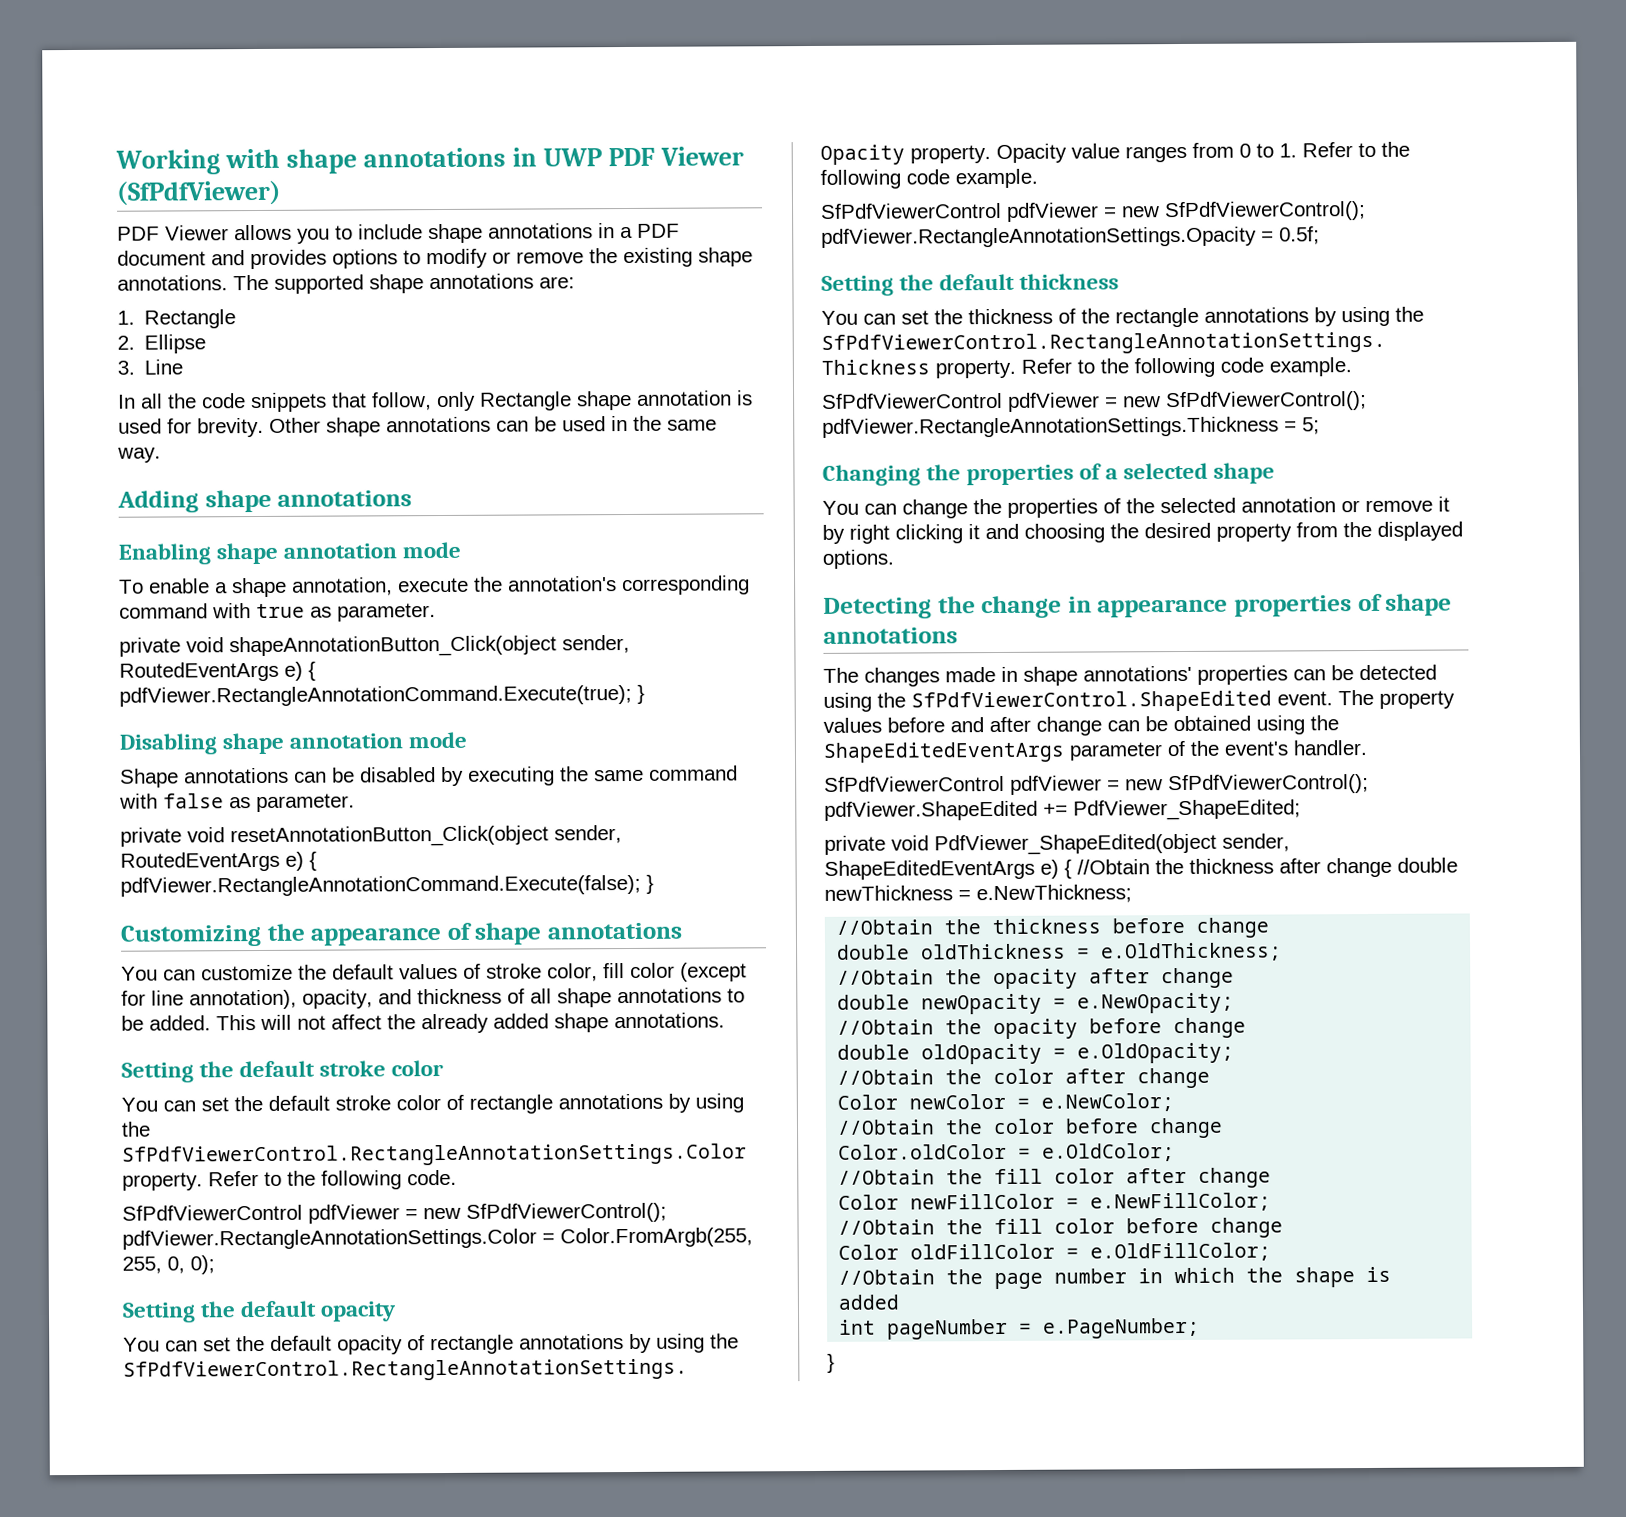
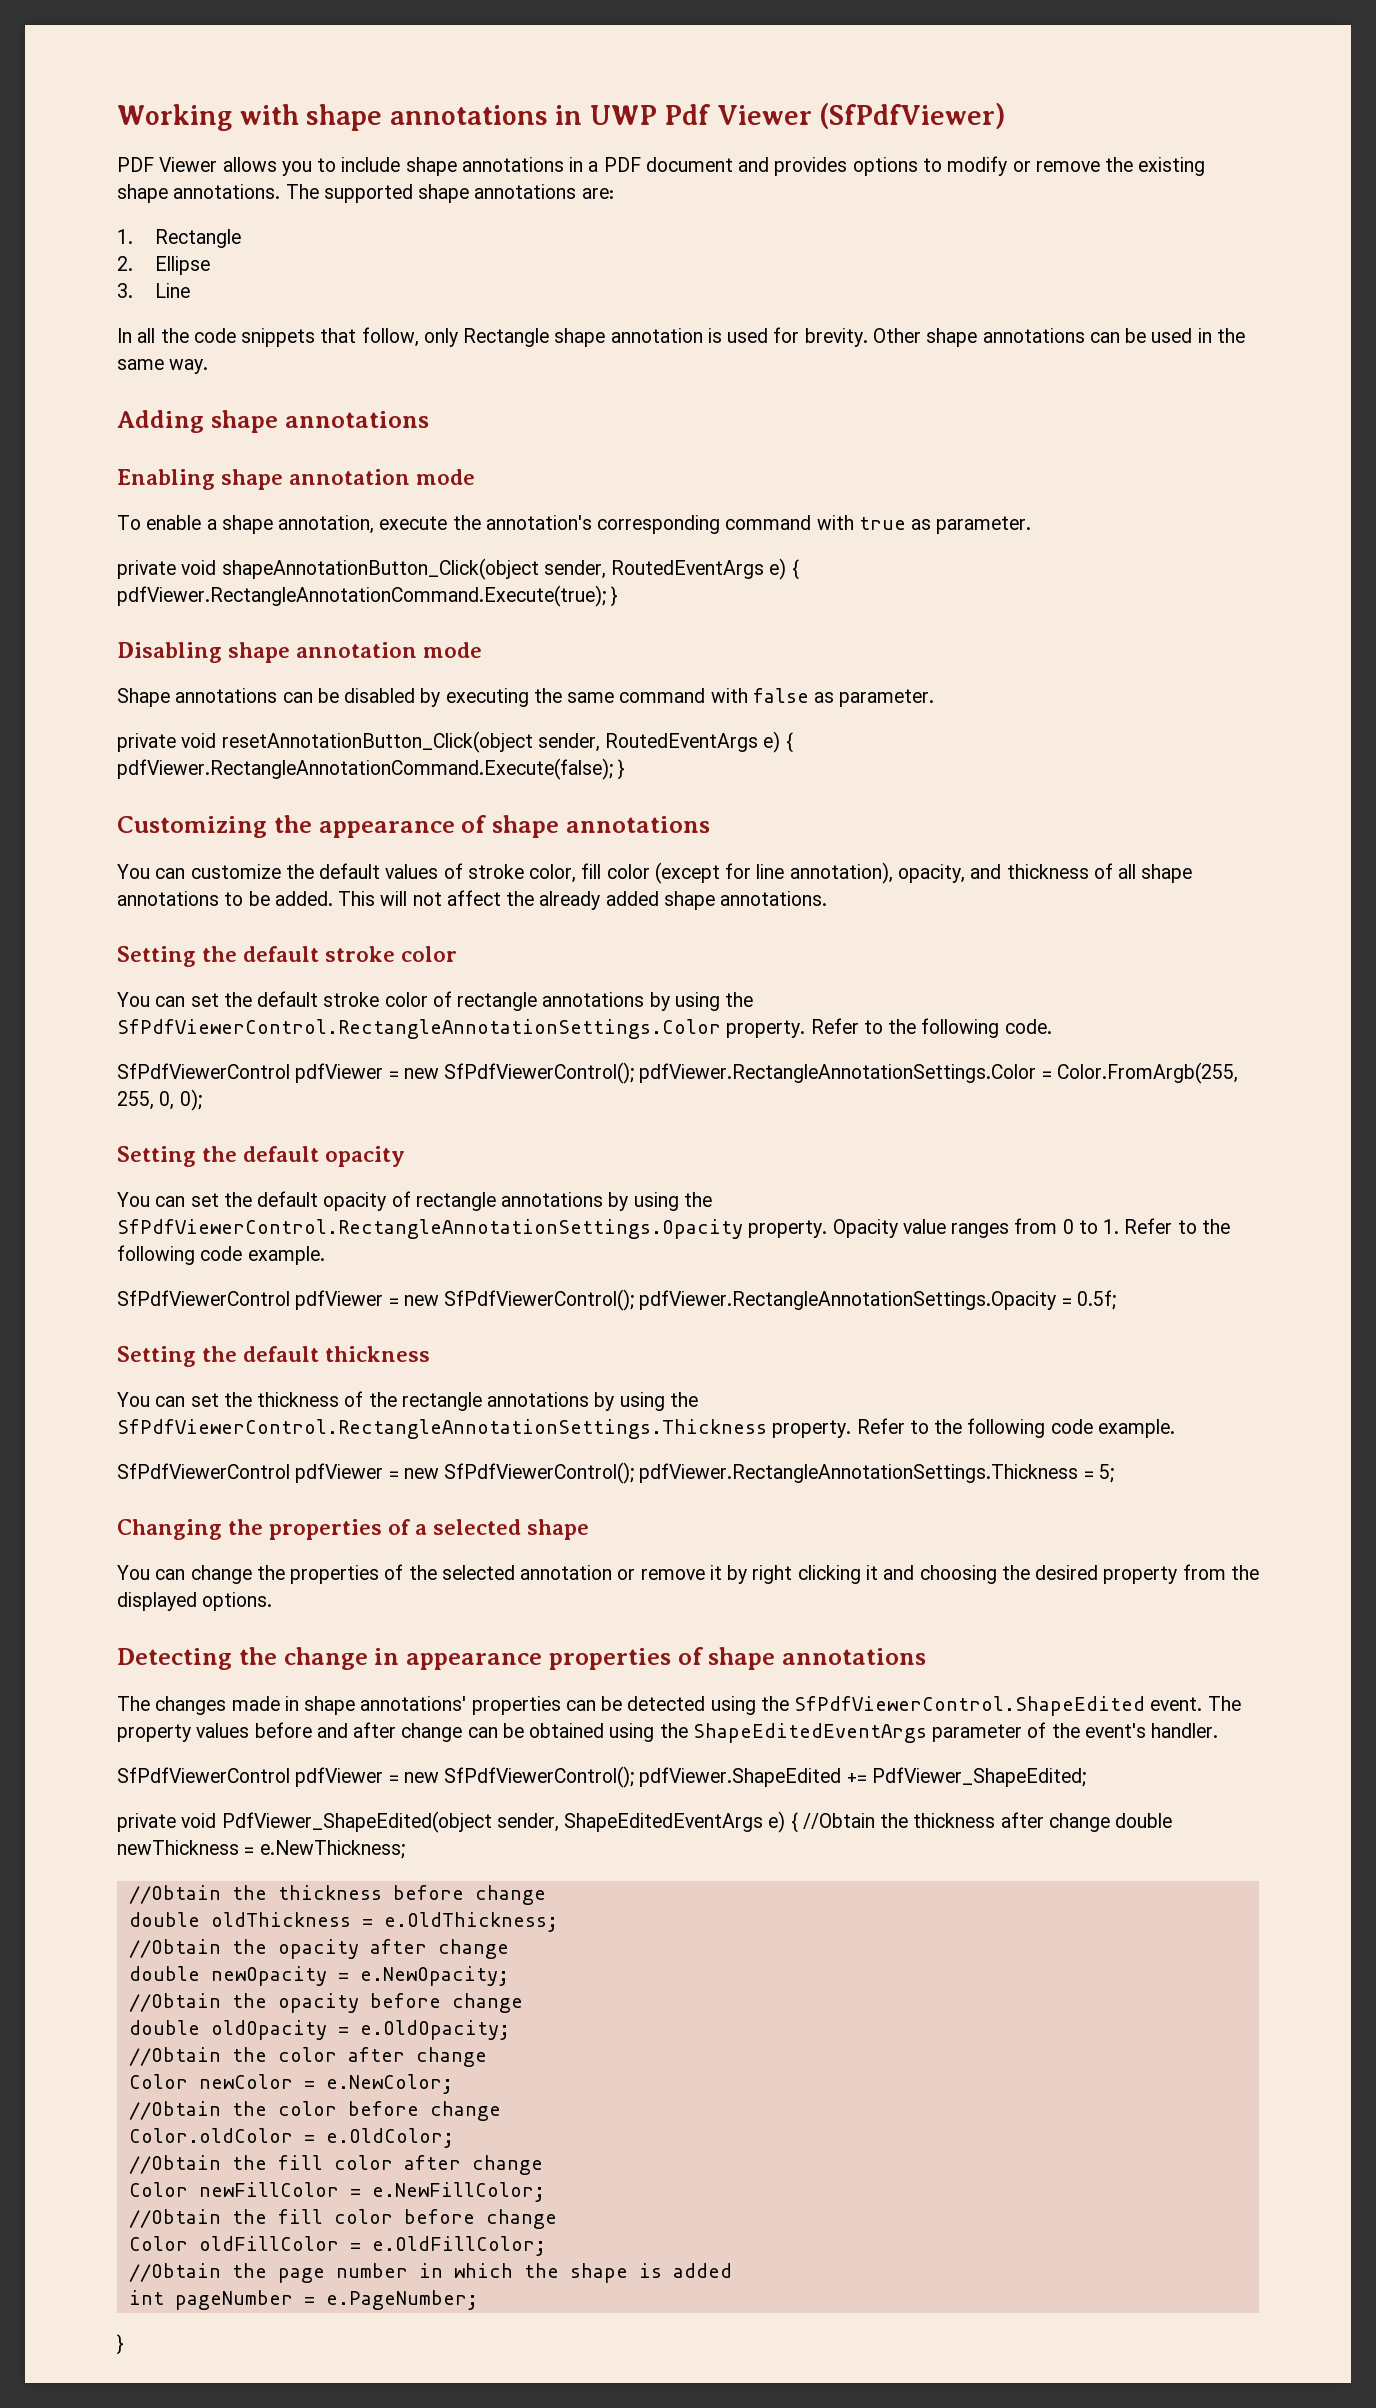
- Working with shape annotations in UWP PDF Viewer (SfPdfViewer)
+ Working with shape annotations in UWP Pdf Viewer (SfPdfViewer)

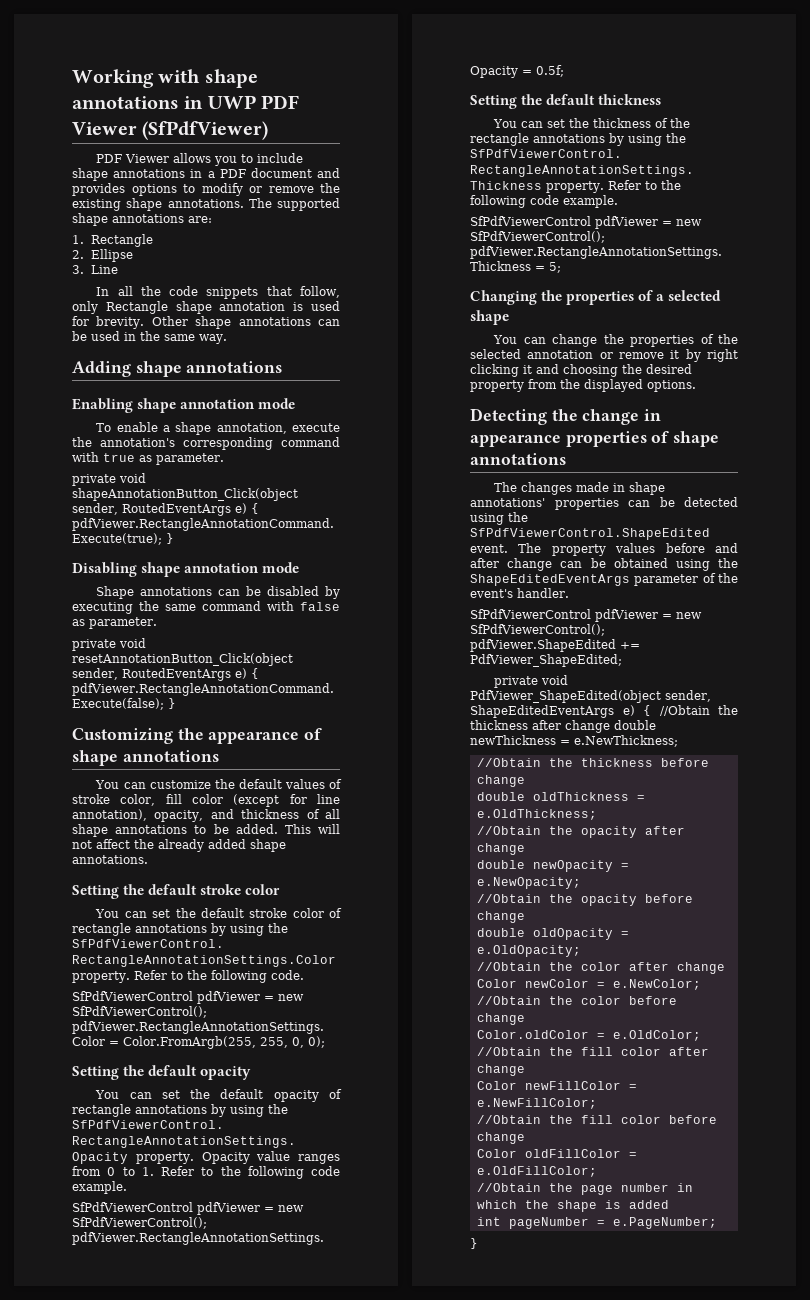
- Working with shape annotations in UWP Pdf Viewer (SfPdfViewer)
+ Working with shape annotations in UWP PDF Viewer (SfPdfViewer)

